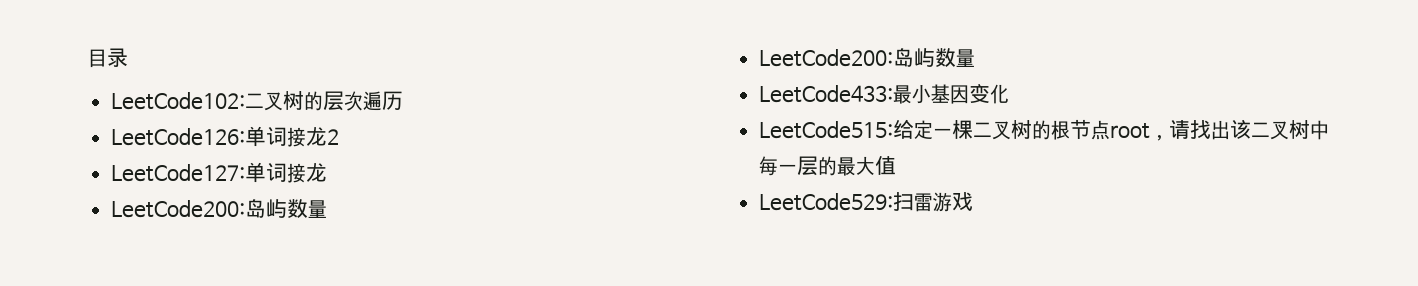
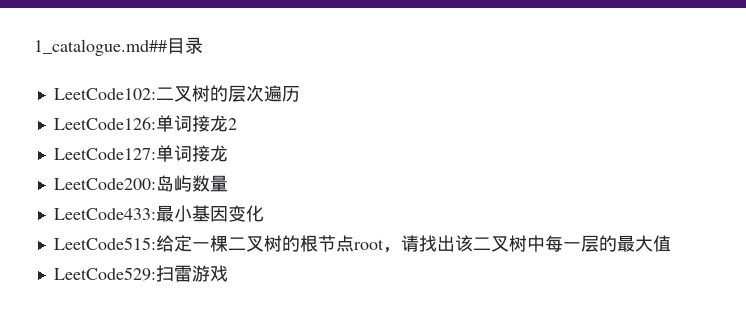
- 目录
+ 1_catalogue.md##目录
  LeetCode127:单词接龙
- LeetCode200:岛屿数量

